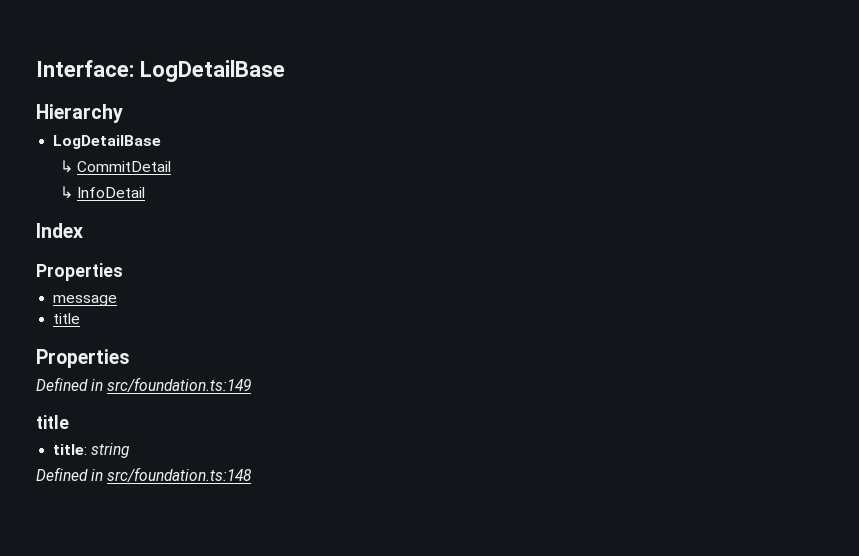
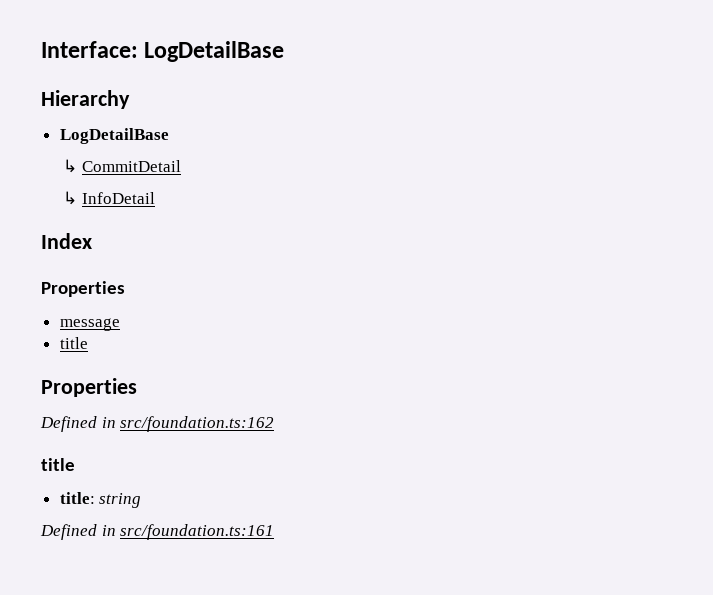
- Defined in src/foundation.ts:149
+ Defined in src/foundation.ts:162
- Defined in src/foundation.ts:148
+ Defined in src/foundation.ts:161

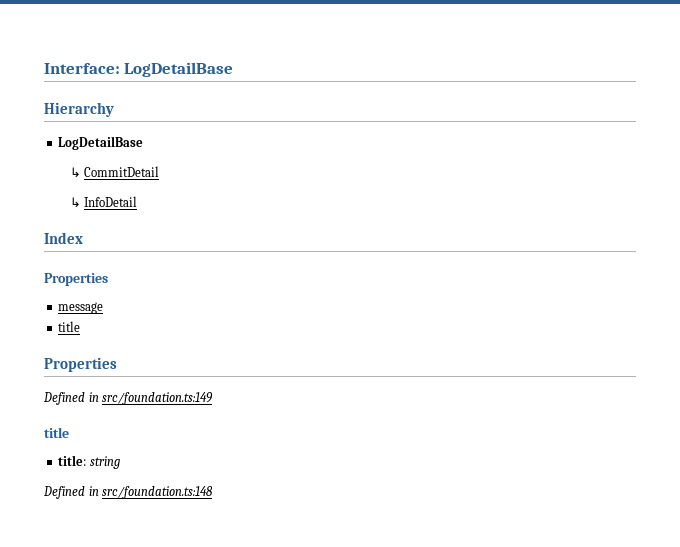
- Defined in src/foundation.ts:162
+ Defined in src/foundation.ts:149
- Defined in src/foundation.ts:161
+ Defined in src/foundation.ts:148

